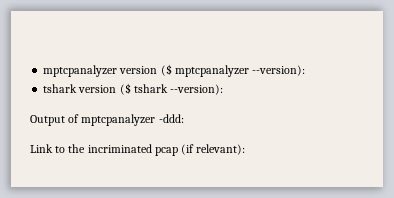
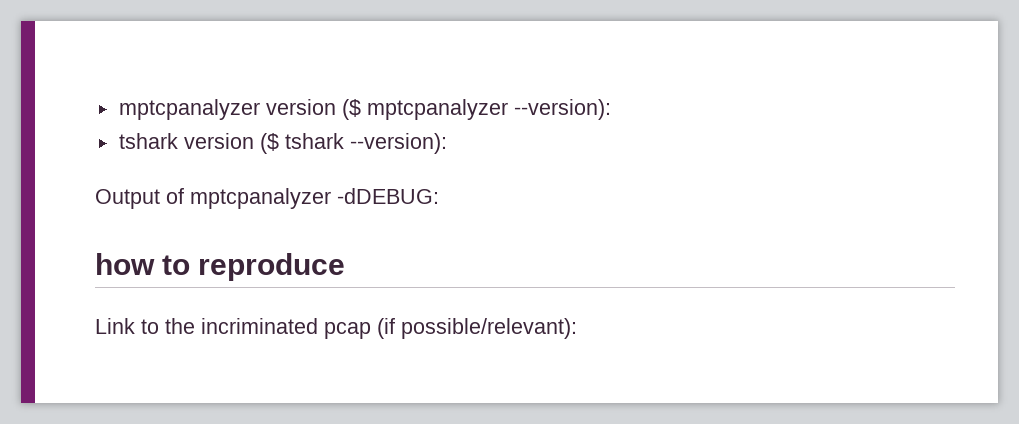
- Output of mptcpanalyzer -ddd:
+ Output of mptcpanalyzer -dDEBUG:
+ how to reproduce
- Link to the incriminated pcap (if relevant):
+ Link to the incriminated pcap (if possible/relevant):

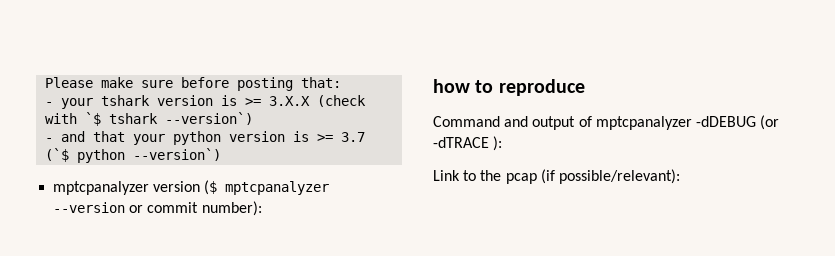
- mptcpanalyzer version ($ mptcpanalyzer --version):
- tshark version ($ tshark --version):
- Output of mptcpanalyzer -dDEBUG:
+ Please make sure before posting that:
+ - your tshark version is >= 3.X.X (check with `$ tshark --version`)
+ - and that your python version is >= 3.7 (`$ python --version`)
+ mptcpanalyzer version ($ mptcpanalyzer --version or commit number):
  how to reproduce
+ Command and output of mptcpanalyzer -dDEBUG (or -dTRACE ):
- Link to the incriminated pcap (if possible/relevant):
+ Link to the pcap (if possible/relevant):

